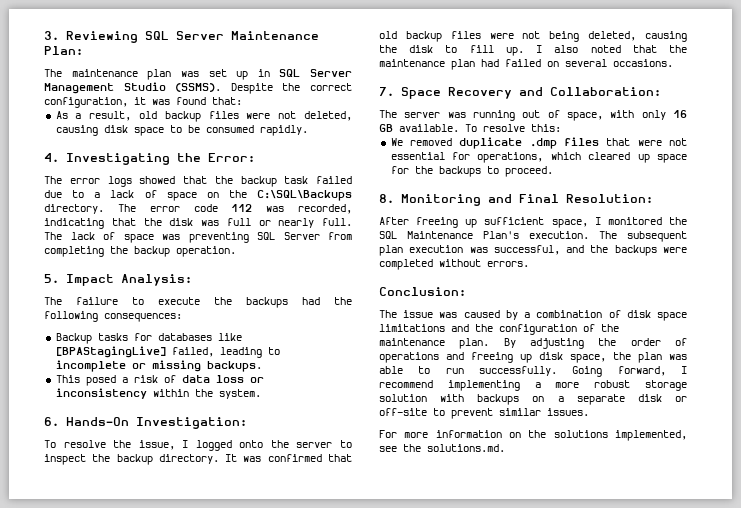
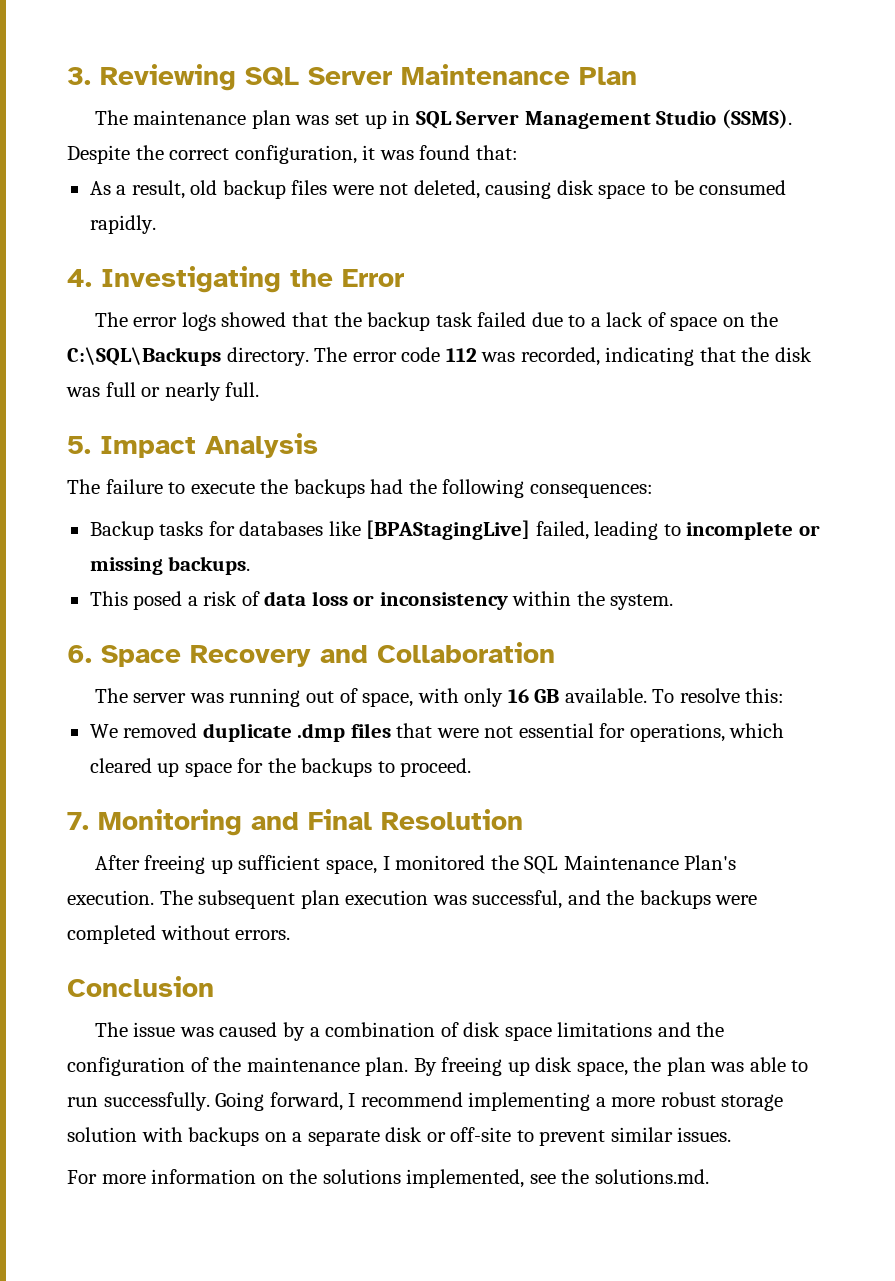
- 3. Reviewing SQL Server Maintenance Plan:
+ 3. Reviewing SQL Server Maintenance Plan
- 4. Investigating the Error:
+ 4. Investigating the Error
- The lack of space was preventing SQL Server from completing the backup operation.
- 5. Impact Analysis:
+ 5. Impact Analysis
- 6. Hands-On Investigation:
- To resolve the issue, I logged onto the server to inspect the backup directory. It was confirmed that old backup files were not being deleted, causing the disk to fill up. I also noted that the maintenance plan had failed on several occasions.
- 7. Space Recovery and Collaboration:
+ 6. Space Recovery and Collaboration
- 8. Monitoring and Final Resolution:
+ 7. Monitoring and Final Resolution
- Conclusion:
+ Conclusion
- By adjusting the order of operations and freeing up disk space, the plan was able to run successfully.
+ By freeing up disk space, the plan was able to run successfully.

